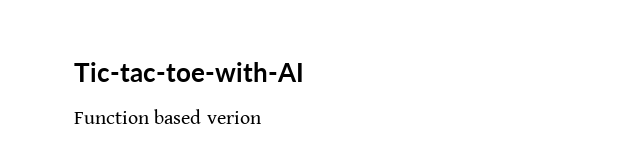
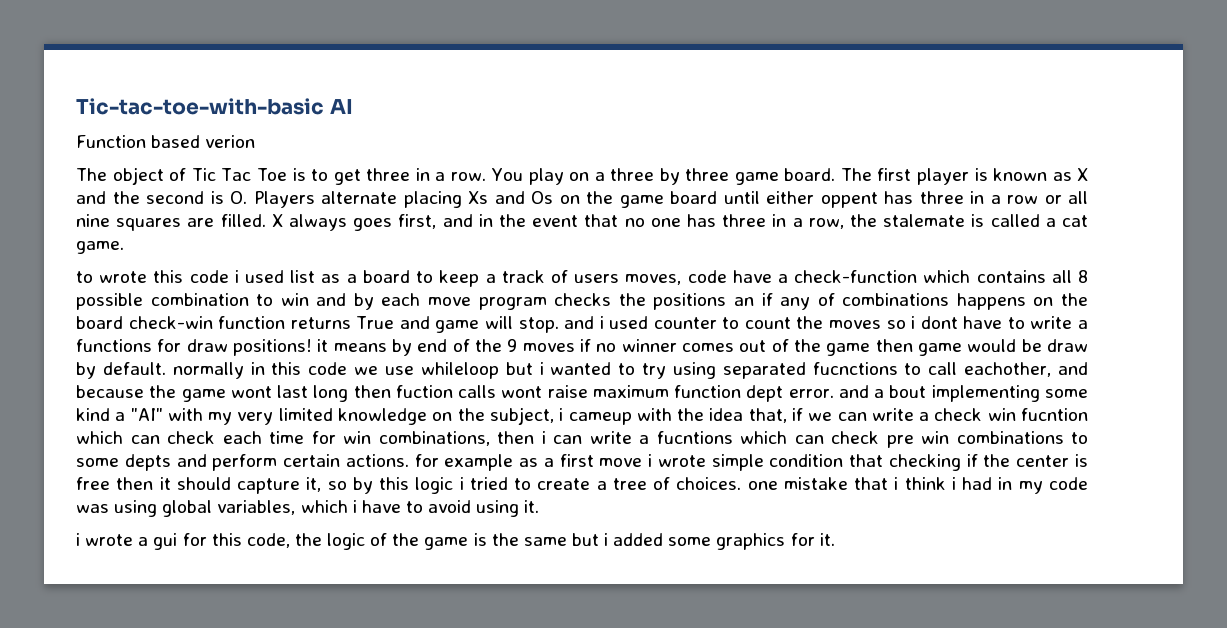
- Tic-tac-toe-with-AI
+ Tic-tac-toe-with-basic AI
+ The object of Tic Tac Toe is to get three in a row. You play on a three by three game board. The first player is known as X and the second is O. Players alternate placing Xs and Os on the game board until either oppent has three in a row or all nine squares are filled. X always goes first, and in the event that no one has three in a row, the stalemate is called a cat game.
+ to wrote this code i used list as a board to keep a track of users moves, code have a check-function which contains all 8 possible combination to win and by each move program checks the positions an if any of combinations happens on the board check-win function returns True and game will stop. and i used counter to count the moves so i dont have to write a functions for draw positions! it means by end of the 9 moves if no winner comes out of the game then game would be draw by default. normally in this code we use whileloop but i wanted to try using separated fucnctions to call eachother, and because the game wont last long then fuction calls wont raise maximum function dept error. and a bout implementing some kind a "AI" with my very limited knowledge on the subject, i cameup with the idea that, if we can write a check win fucntion which can check each time for win combinations, then i can write a fucntions which can check pre win combinations to some depts and perform certain actions. for example as a first move i wrote simple condition that checking if the center is free then it should capture it, so by this logic i tried to create a tree of choices. one mistake that i think i had in my code was using global variables, which i have to avoid using it.
+ i wrote a gui for this code, the logic of the game is the same but i added some graphics for it.

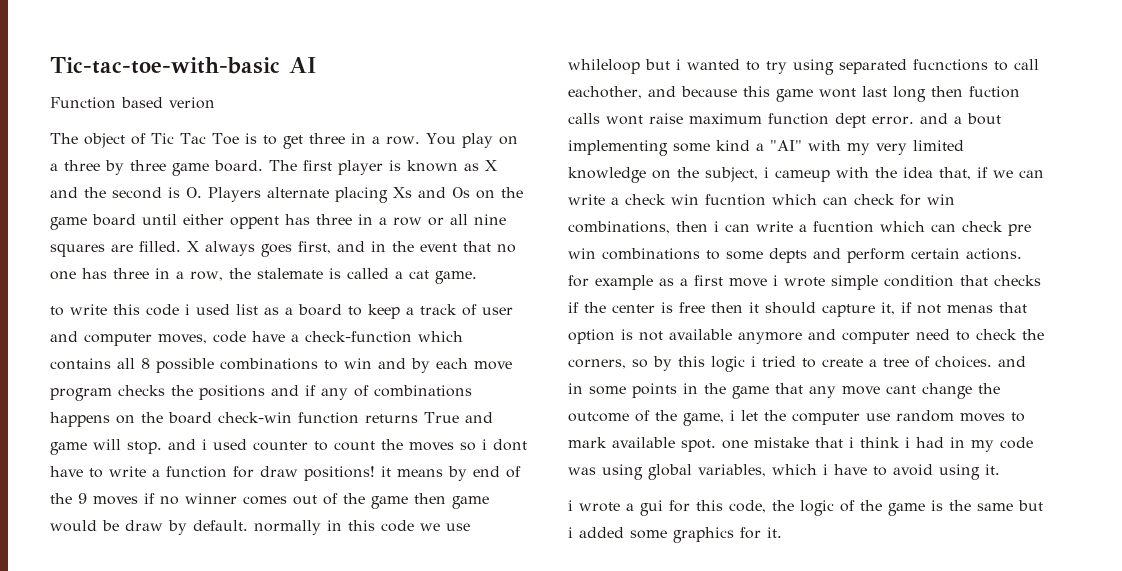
- to wrote this code i used list as a board to keep a track of users moves, code have a check-function which contains all 8 possible combination to win and by each move program checks the positions an if any of combinations happens on the board check-win function returns True and game will stop. and i used counter to count the moves so i dont have to write a functions for draw positions! it means by end of the 9 moves if no winner comes out of the game then game would be draw by default. normally in this code we use whileloop but i wanted to try using separated fucnctions to call eachother, and because the game wont last long then fuction calls wont raise maximum function dept error. and a bout implementing some kind a "AI" with my very limited knowledge on the subject, i cameup with the idea that, if we can write a check win fucntion which can check each time for win combinations, then i can write a fucntions which can check pre win combinations to some depts and perform certain actions. for example as a first move i wrote simple condition that checking if the center is free then it should capture it, so by this logic i tried to create a tree of choices. one mistake that i think i had in my code was using global variables, which i have to avoid using it.
+ to write this code i used list as a board to keep a track of user and computer moves, code have a check-function which contains all 8 possible combinations to win and by each move program checks the positions and if any of combinations happens on the board check-win function returns True and game will stop. and i used counter to count the moves so i dont have to write a function for draw positions! it means by end of the 9 moves if no winner comes out of the game then game would be draw by default. normally in this code we use whileloop but i wanted to try using separated fucnctions to call eachother, and because this game wont last long then fuction calls wont raise maximum function dept error. and a bout implementing some kind a "AI" with my very limited knowledge on the subject, i cameup with the idea that, if we can write a check win fucntion which can check for win combinations, then i can write a fucntion which can check pre win combinations to some depts and perform certain actions. for example as a first move i wrote simple condition that checks if the center is free then it should capture it, if not menas that option is not available anymore and computer need to check the corners, so by this logic i tried to create a tree of choices. and in some points in the game that any move cant change the outcome of the game, i let the computer use random moves to mark available spot. one mistake that i think i had in my code was using global variables, which i have to avoid using it.

